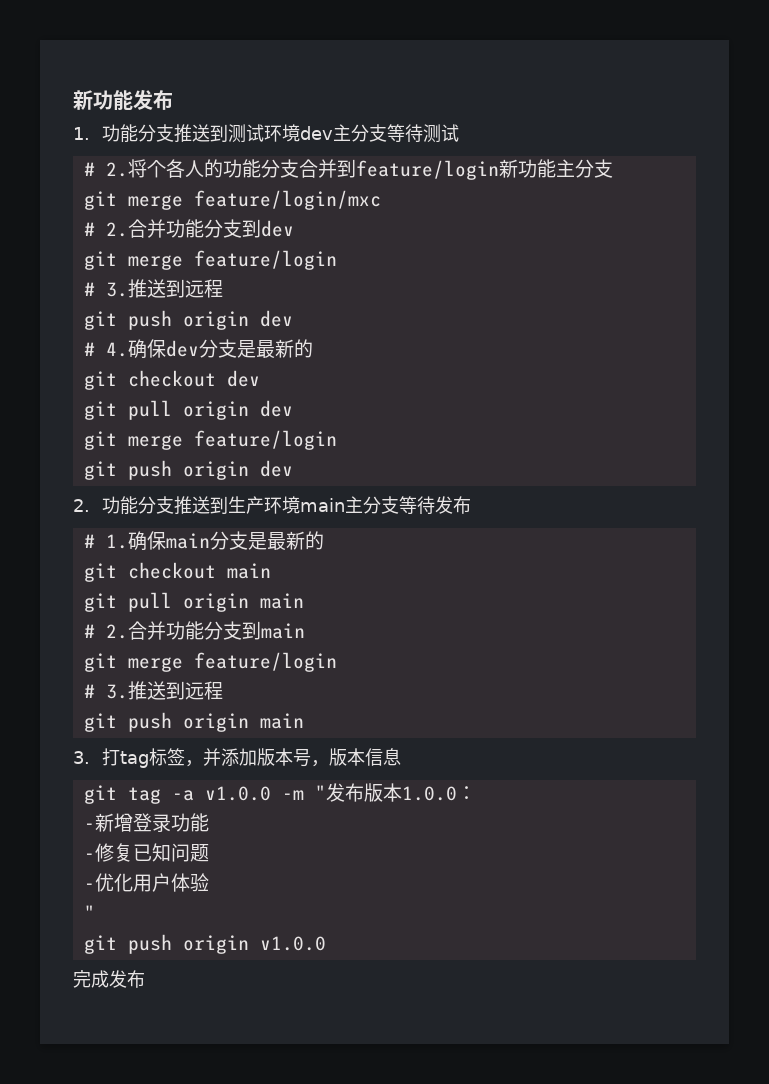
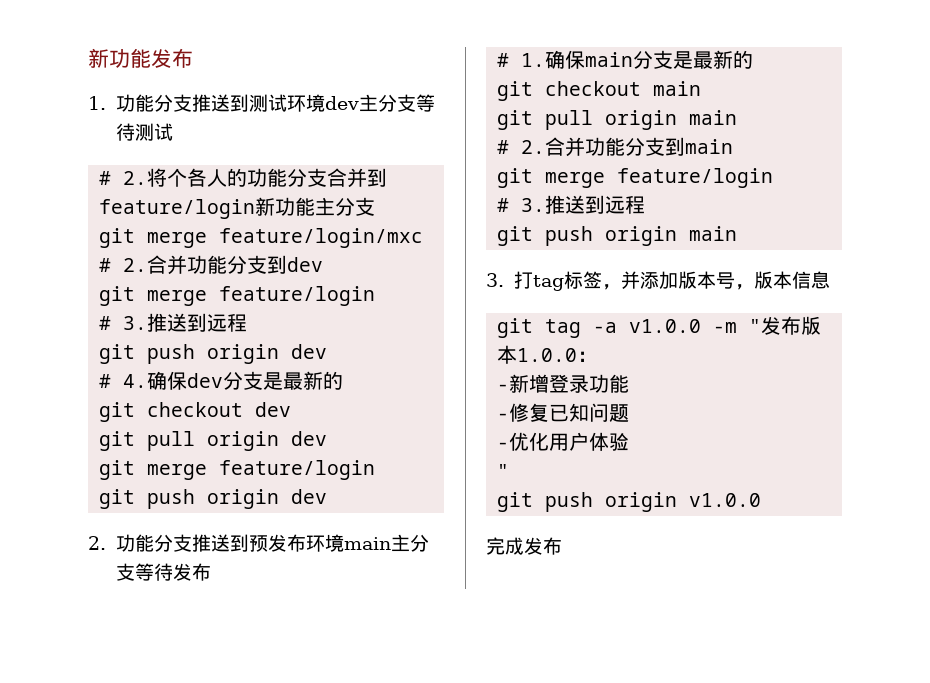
- 2.功能分支推送到生产环境main主分支等待发布
+ 2.功能分支推送到预发布环境main主分支等待发布

